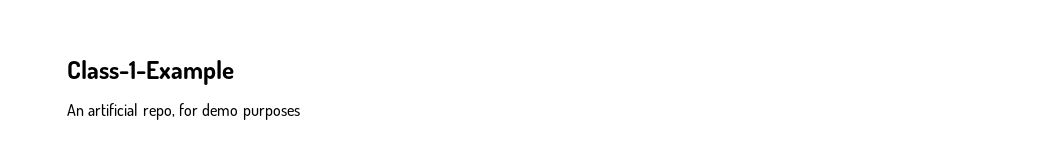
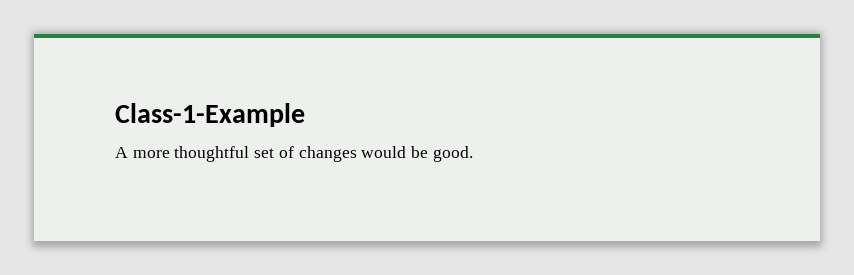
- An artificial repo, for demo purposes
+ A more thoughtful set of changes would be good.

